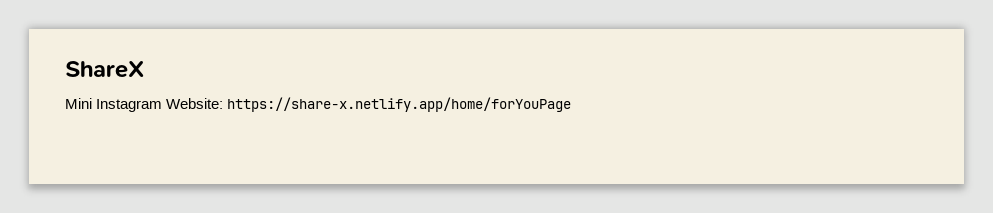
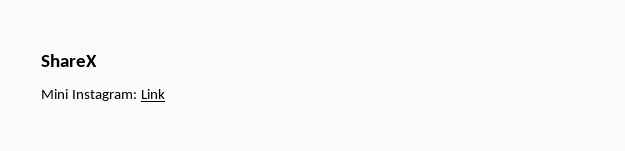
- Mini Instagram Website: https://share-x.netlify.app/home/forYouPage
+ Mini Instagram: Link

